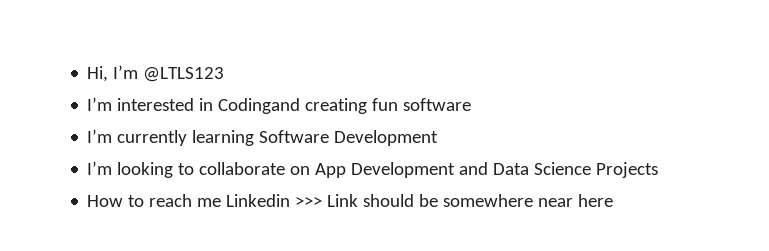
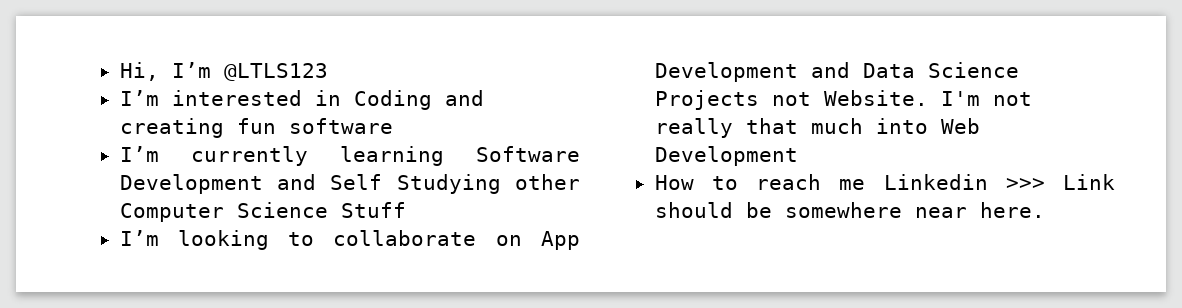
- I’m interested in Codingand creating fun software
+ I’m interested in Coding and creating fun software
- I’m currently learning Software Development
+ I’m currently learning Software Development and Self Studying other Computer Science Stuff
- I’m looking to collaborate on App Development and Data Science Projects
+ I’m looking to collaborate on App Development and Data Science Projects not Website. I'm not really that much into Web Development
- How to reach me Linkedin >>> Link should be somewhere near here
+ How to reach me Linkedin >>> Link should be somewhere near here.

